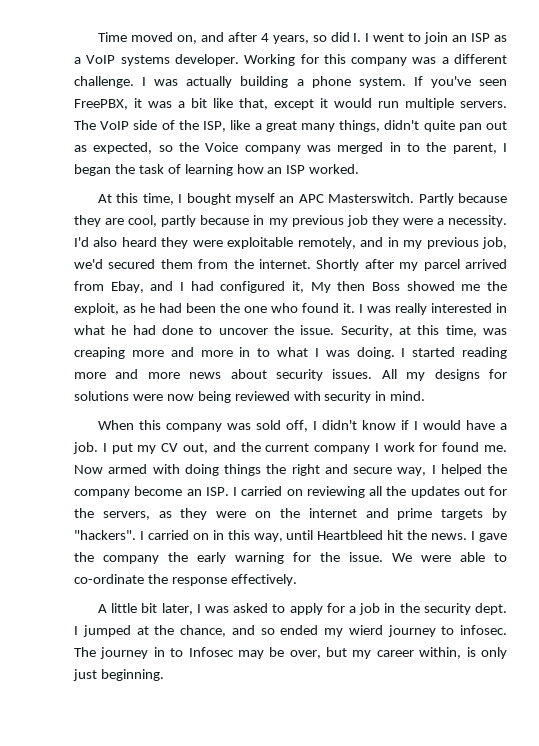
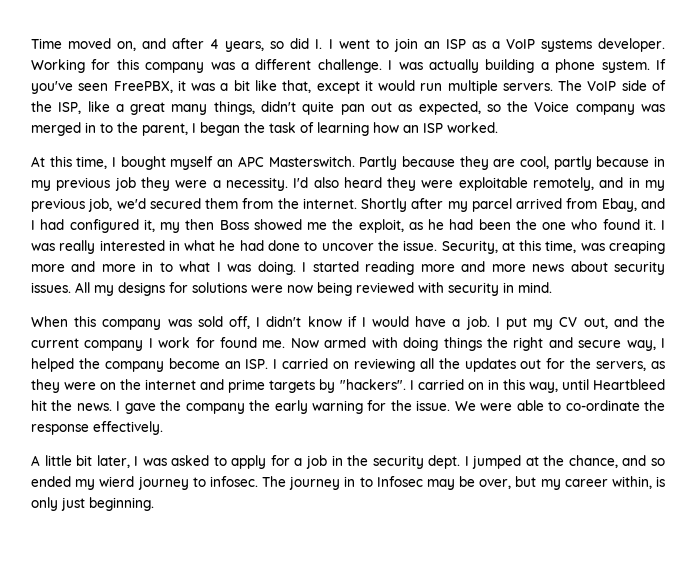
- Shortly after my parcel arrived from Ebay, and I had configured it, My then Boss showed me the exploit, as he had been the one who found it.
+ Shortly after my parcel arrived from Ebay, and I had configured it, my then Boss showed me the exploit, as he had been the one who found it.

